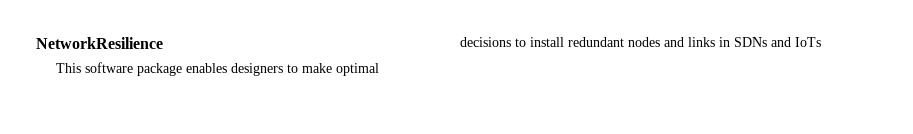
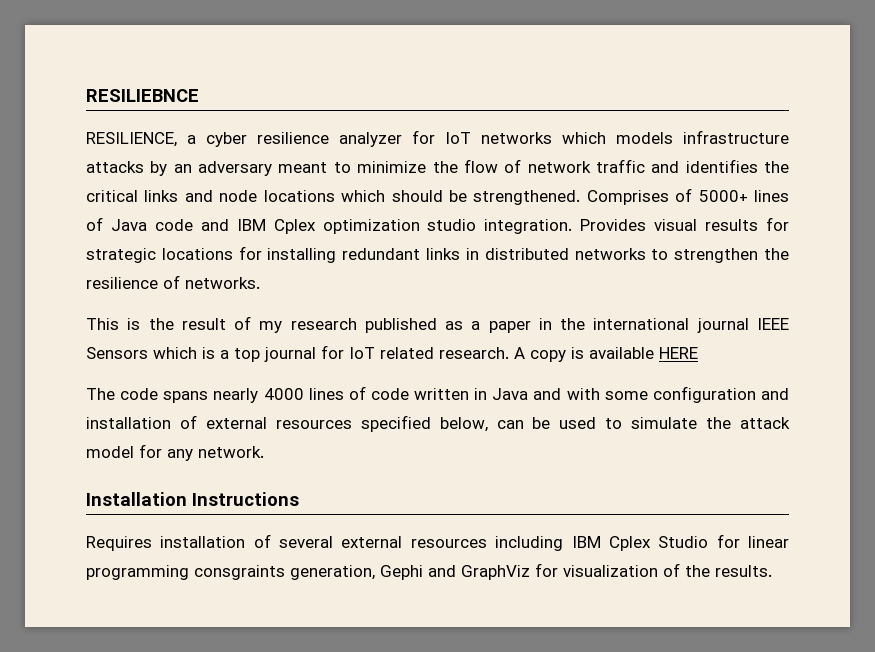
- NetworkResilience
- This software package enables designers to make optimal decisions to install redundant nodes and links in SDNs and IoTs
+ RESILIEBNCE
+ RESILIENCE, a cyber resilience analyzer for IoT networks which models infrastructure attacks by an adversary meant to minimize the flow of network traffic and identifies the critical links and node locations which should be strengthened. Comprises of 5000+ lines of Java code and IBM Cplex optimization studio integration. Provides visual results for strategic locations for installing redundant links in distributed networks to strengthen the resilience of networks.
+ This is the result of my research published as a paper in the international journal IEEE Sensors which is a top journal for IoT related research. A copy is available HERE
+ The code spans nearly 4000 lines of code written in Java and with some configuration and installation of external resources specified below, can be used to simulate the attack model for any network.
+ Installation Instructions
+ Requires installation of several external resources including IBM Cplex Studio for linear programming consgraints generation, Gephi and GraphViz for visualization of the results.

